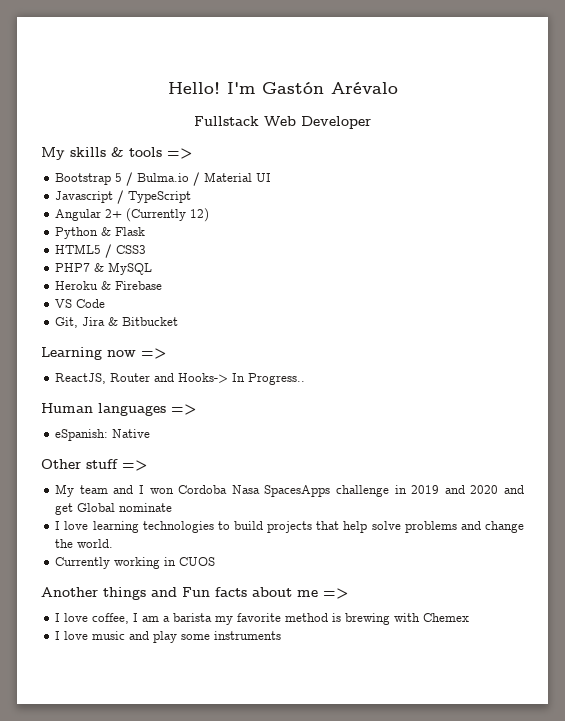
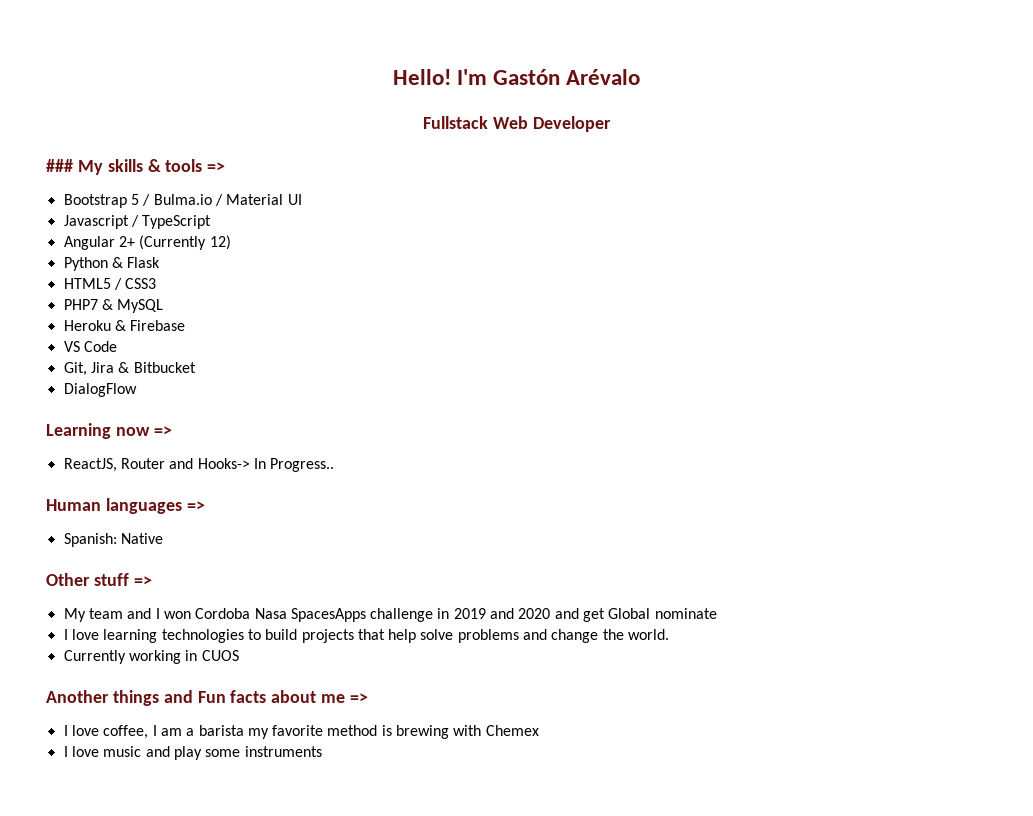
- My skills & tools =>
+ ### My skills & tools =>
+ DialogFlow
- eSpanish: Native
+ Spanish: Native

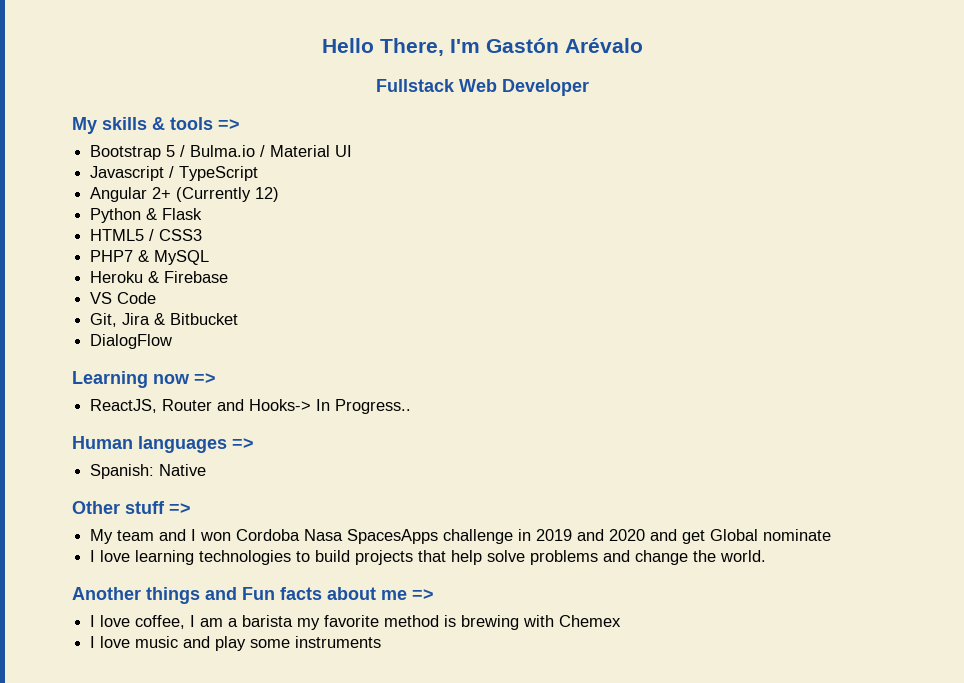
- Hello! I'm Gastón Arévalo
+ Hello There, I'm Gastón Arévalo
- ### My skills & tools =>
+ My skills & tools =>
- Currently working in CUOS

